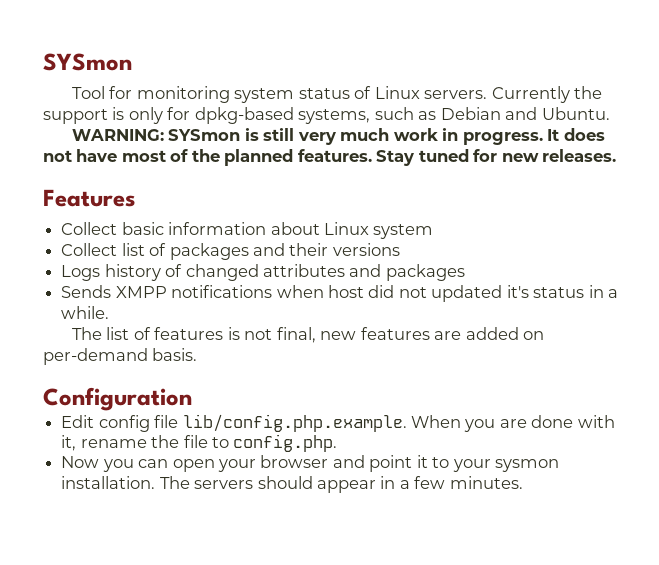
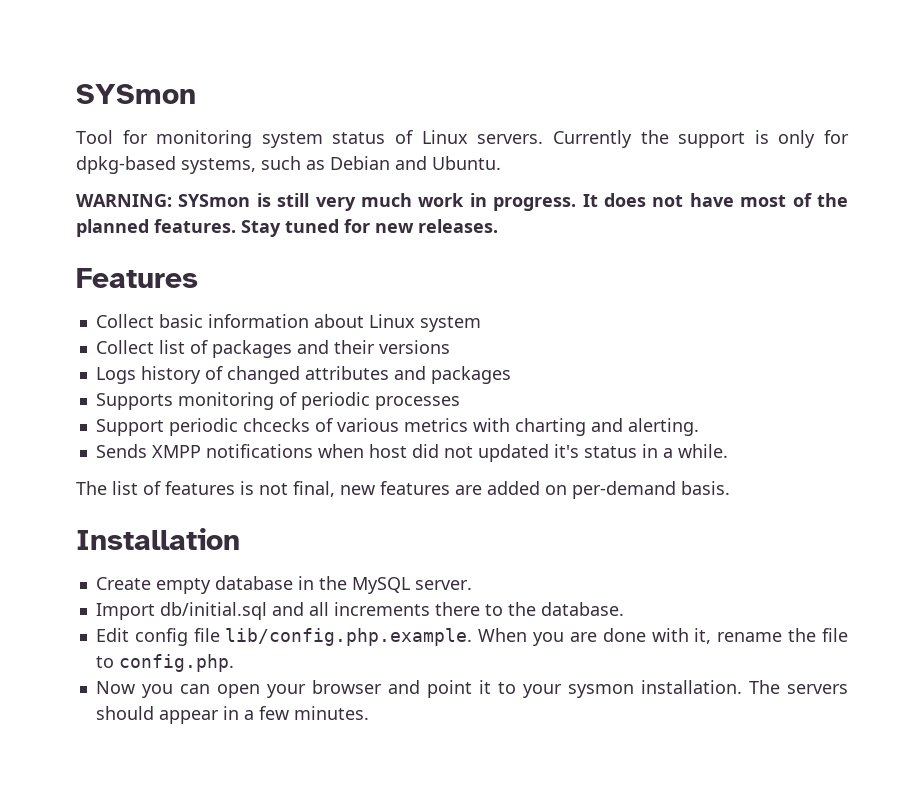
+ Supports monitoring of periodic processes
+ Support periodic chcecks of various metrics with charting and alerting.
- Configuration
+ Installation
+ Create empty database in the MySQL server.
+ Import db/initial.sql and all increments there to the database.

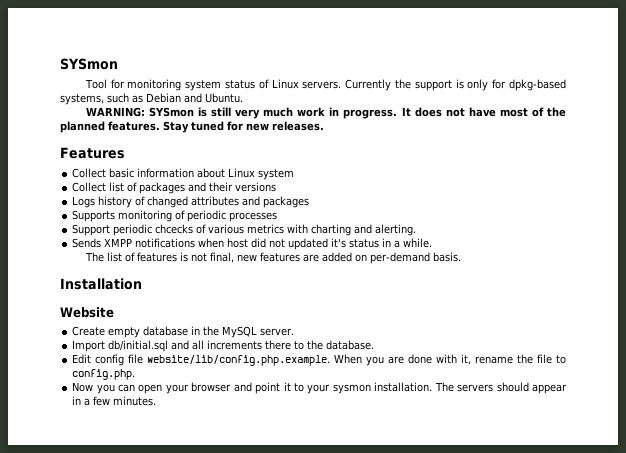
+ Website
- Edit config file lib/config.php.example. When you are done with it, rename the file to config.php.
+ Edit config file website/lib/config.php.example. When you are done with it, rename the file to config.php.

